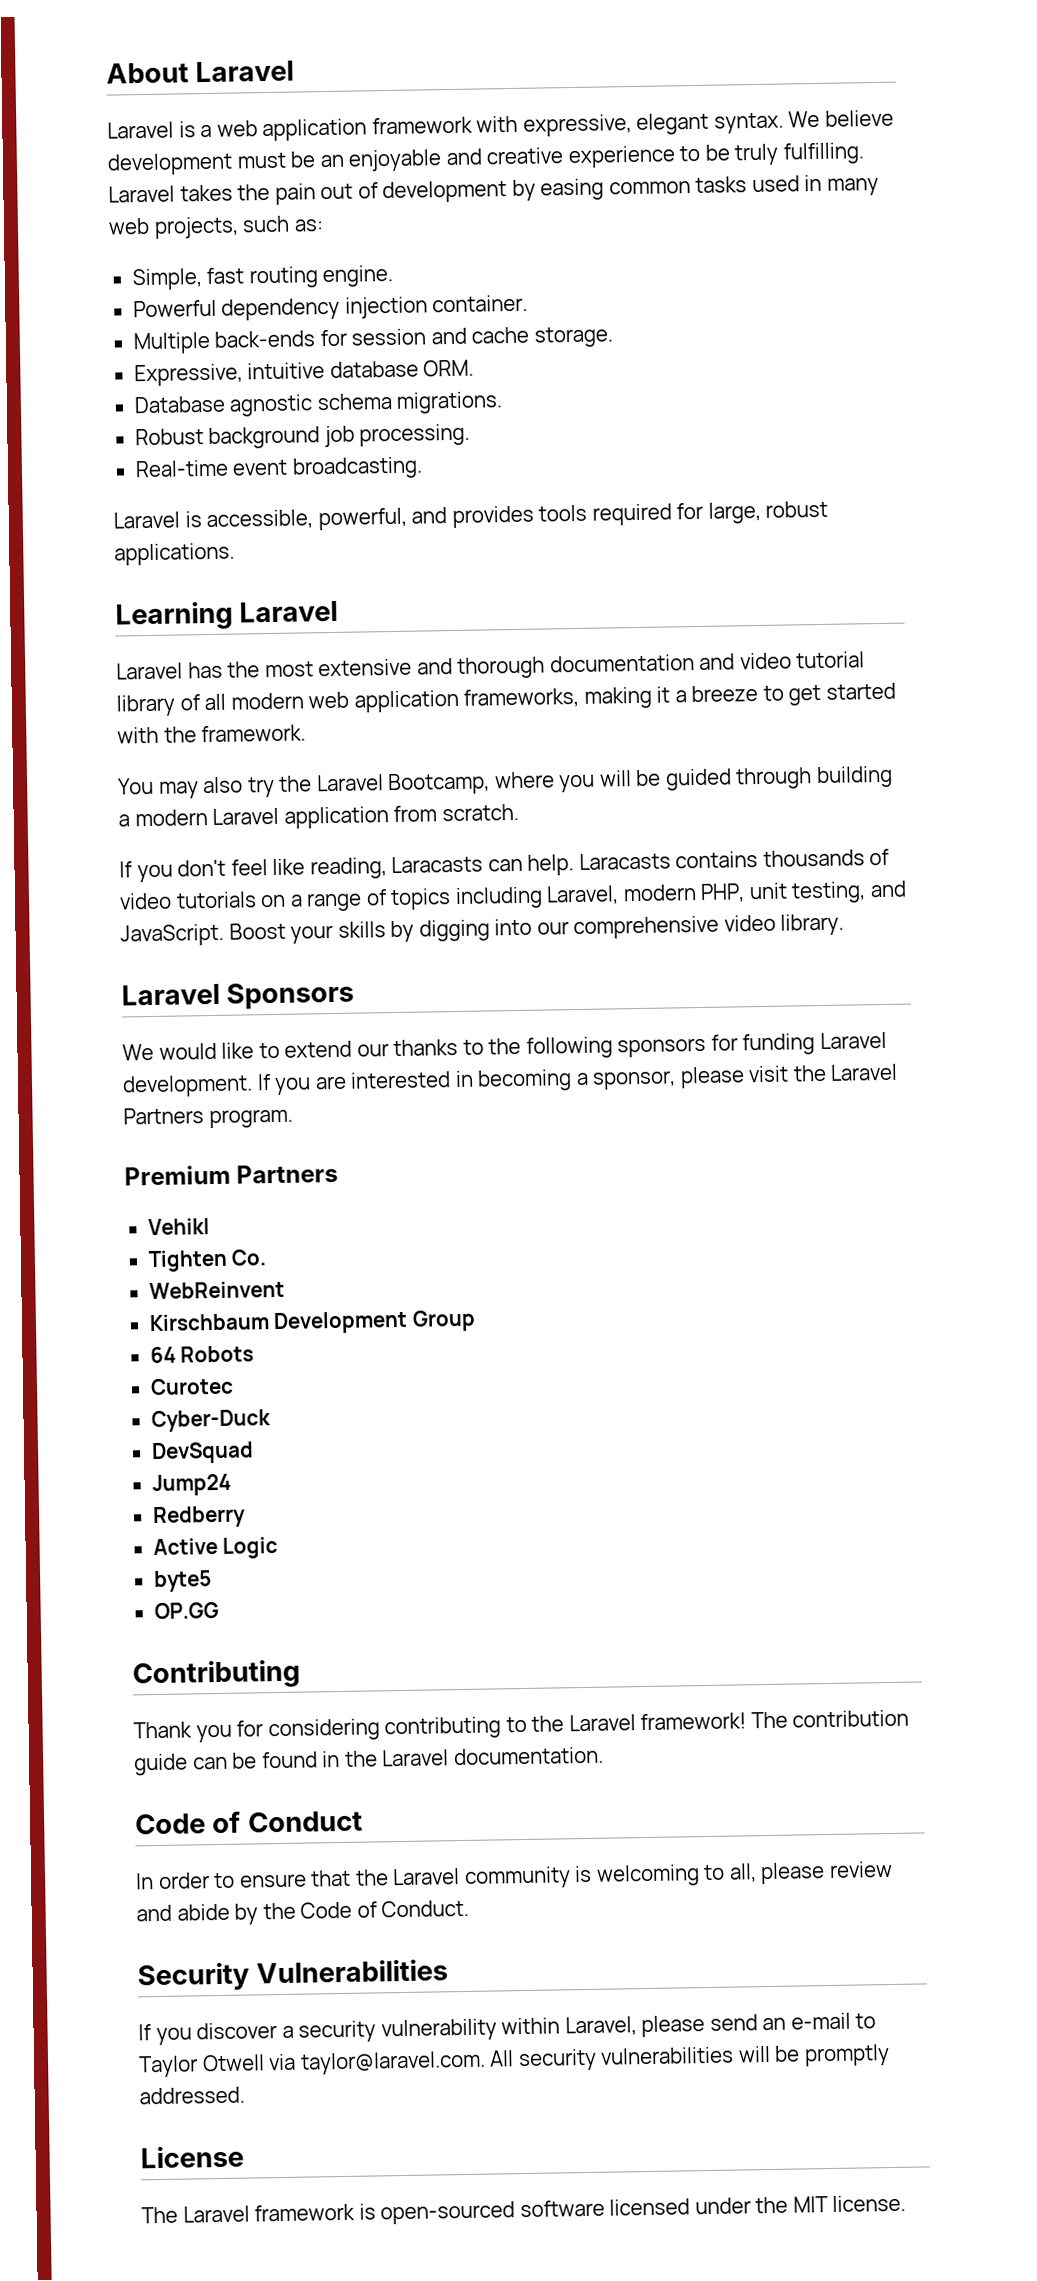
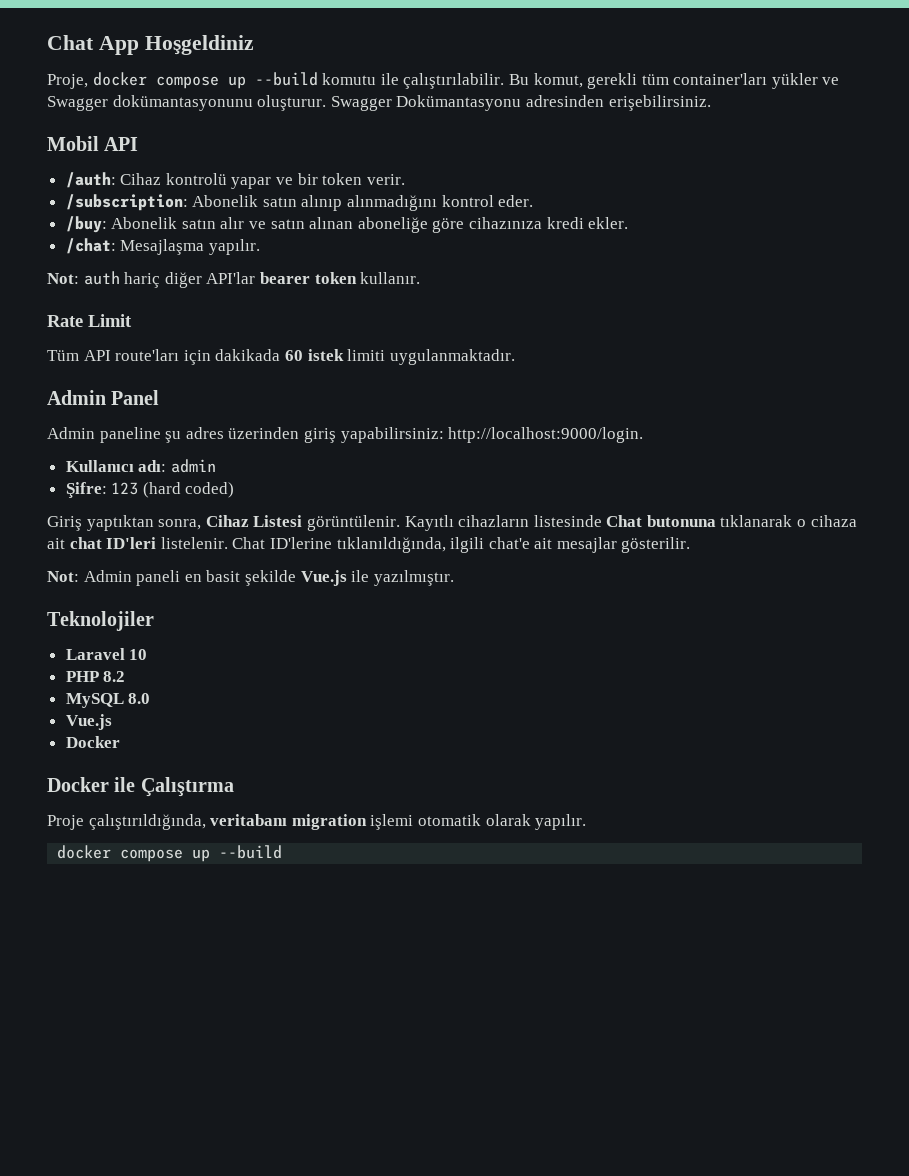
- About Laravel
- Laravel is a web application framework with expressive, elegant syntax. We believe development must be an enjoyable and creative experience to be truly fulfilling. Laravel takes the pain out of development by easing common tasks used in many web projects, such as:
- Simple, fast routing engine.
- Powerful dependency injection container.
- Multiple back-ends for session and cache storage.
- Expressive, intuitive database ORM.
- Database agnostic schema migrations.
- Robust background job processing.
- Real-time event broadcasting.
- Laravel is accessible, powerful, and provides tools required for large, robust applications.
- Learning Laravel
- Laravel has the most extensive and thorough documentation and video tutorial library of all modern web application frameworks, making it a breeze to get started with the framework.
- You may also try the Laravel Bootcamp, where you will be guided through building a modern Laravel application from scratch.
- If you don't feel like reading, Laracasts can help. Laracasts contains thousands of video tutorials on a range of topics including Laravel, modern PHP, unit testing, and JavaScript. Boost your skills by digging into our comprehensive video library.
- Laravel Sponsors
- We would like to extend our thanks to the following sponsors for funding Laravel development. If you are interested in becoming a sponsor, please visit the Laravel Partners program.
- Premium Partners
- Vehikl
- Tighten Co.
- WebReinvent
- Kirschbaum Development Group
- 64 Robots
- Curotec
- Cyber-Duck
- DevSquad
- Jump24
- Redberry
- Active Logic
- byte5
- OP.GG
- Contributing
- Thank you for considering contributing to the Laravel framework! The contribution guide can be found in the Laravel documentation.
- Code of Conduct
- In order to ensure that the Laravel community is welcoming to all, please review and abide by the Code of Conduct.
- Security Vulnerabilities
- If you discover a security vulnerability within Laravel, please send an e-mail to Taylor Otwell via taylor@laravel.com. All security vulnerabilities will be promptly addressed.
- License
- The Laravel framework is open-sourced software licensed under the MIT license.
+ Chat App Hoşgeldiniz
+ Proje, docker compose up --build komutu ile çalıştırılabilir. Bu komut, gerekli tüm container'ları yükler ve Swagger dokümantasyonunu oluşturur. Swagger Dokümantasyonu adresinden erişebilirsiniz.
+ Mobil API
+ /auth: Cihaz kontrolü yapar ve bir token verir.
+ /subscription: Abonelik satın alınıp alınmadığını kontrol eder.
+ /buy: Abonelik satın alır ve satın alınan aboneliğe göre cihazınıza kredi ekler.
+ /chat: Mesajlaşma yapılır.
+ Not: auth hariç diğer API'lar bearer token kullanır.
+ Rate Limit
+ Tüm API route'ları için dakikada 60 istek limiti uygulanmaktadır.
+ Admin Panel
+ Admin paneline şu adres üzerinden giriş yapabilirsiniz: http://localhost:9000/login.
+ Kullanıcı adı: admin
+ Şifre: 123 (hard coded)
+ Giriş yaptıktan sonra, Cihaz Listesi görüntülenir. Kayıtlı cihazların listesinde Chat butonuna tıklanarak o cihaza ait chat ID'leri listelenir. Chat ID'lerine tıklanıldığında, ilgili chat'e ait mesajlar gösterilir.
+ Not: Admin paneli en basit şekilde Vue.js ile yazılmıştır.
+ Teknolojiler
+ Laravel 10
+ PHP 8.2
+ MySQL 8.0
+ Vue.js
+ Docker
+ Docker ile Çalıştırma
+ Proje çalıştırıldığında, veritabanı migration işlemi otomatik olarak yapılır.
+ docker compose up --build

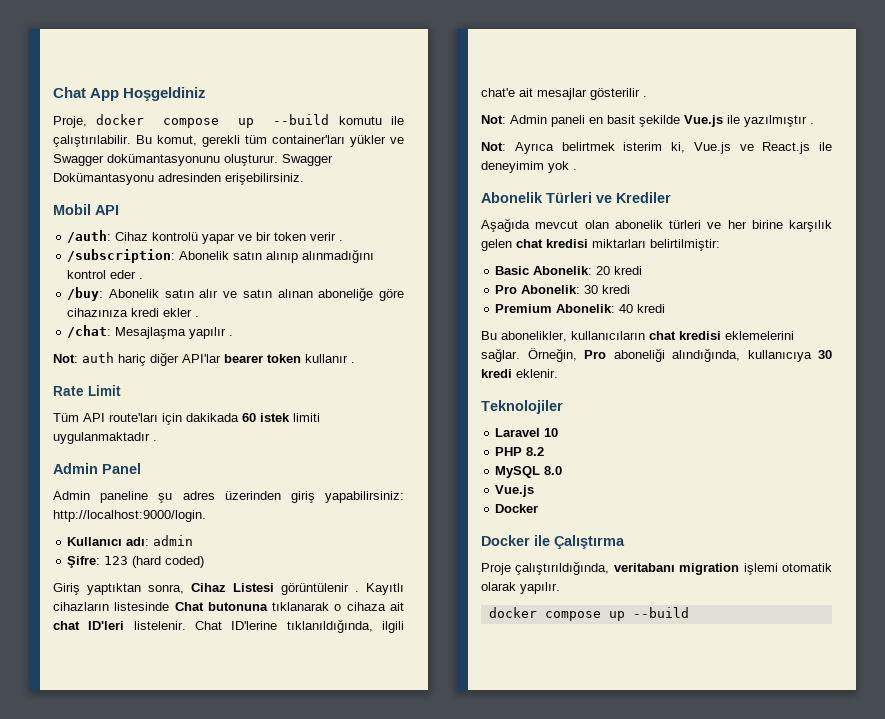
- /auth: Cihaz kontrolü yapar ve bir token verir.
+ /auth: Cihaz kontrolü yapar ve bir token verir .
- /subscription: Abonelik satın alınıp alınmadığını kontrol eder.
+ /subscription: Abonelik satın alınıp alınmadığını kontrol eder .
- /buy: Abonelik satın alır ve satın alınan aboneliğe göre cihazınıza kredi ekler.
+ /buy: Abonelik satın alır ve satın alınan aboneliğe göre cihazınıza kredi ekler .
- /chat: Mesajlaşma yapılır.
+ /chat: Mesajlaşma yapılır .
- Not: auth hariç diğer API'lar bearer token kullanır.
+ Not: auth hariç diğer API'lar bearer token kullanır .
- Tüm API route'ları için dakikada 60 istek limiti uygulanmaktadır.
+ Tüm API route'ları için dakikada 60 istek limiti uygulanmaktadır .
- Giriş yaptıktan sonra, Cihaz Listesi görüntülenir.
+ Giriş yaptıktan sonra, Cihaz Listesi görüntülenir .
- Chat ID'lerine tıklanıldığında, ilgili chat'e ait mesajlar gösterilir.
+ Chat ID'lerine tıklanıldığında, ilgili chat'e ait mesajlar gösterilir .
- Not: Admin paneli en basit şekilde Vue.js ile yazılmıştır.
+ Not: Admin paneli en basit şekilde Vue.js ile yazılmıştır .
+ Not: Ayrıca belirtmek isterim ki, Vue.js ve React.js ile deneyimim yok .
+ Abonelik Türleri ve Krediler
+ Aşağıda mevcut olan abonelik türleri ve her birine karşılık gelen chat kredisi miktarları belirtilmiştir:
+ Basic Abonelik: 20 kredi
+ Pro Abonelik: 30 kredi
+ Premium Abonelik: 40 kredi
+ Bu abonelikler, kullanıcıların chat kredisi eklemelerini sağlar. Örneğin, Pro aboneliği alındığında, kullanıcıya 30 kredi eklenir.

